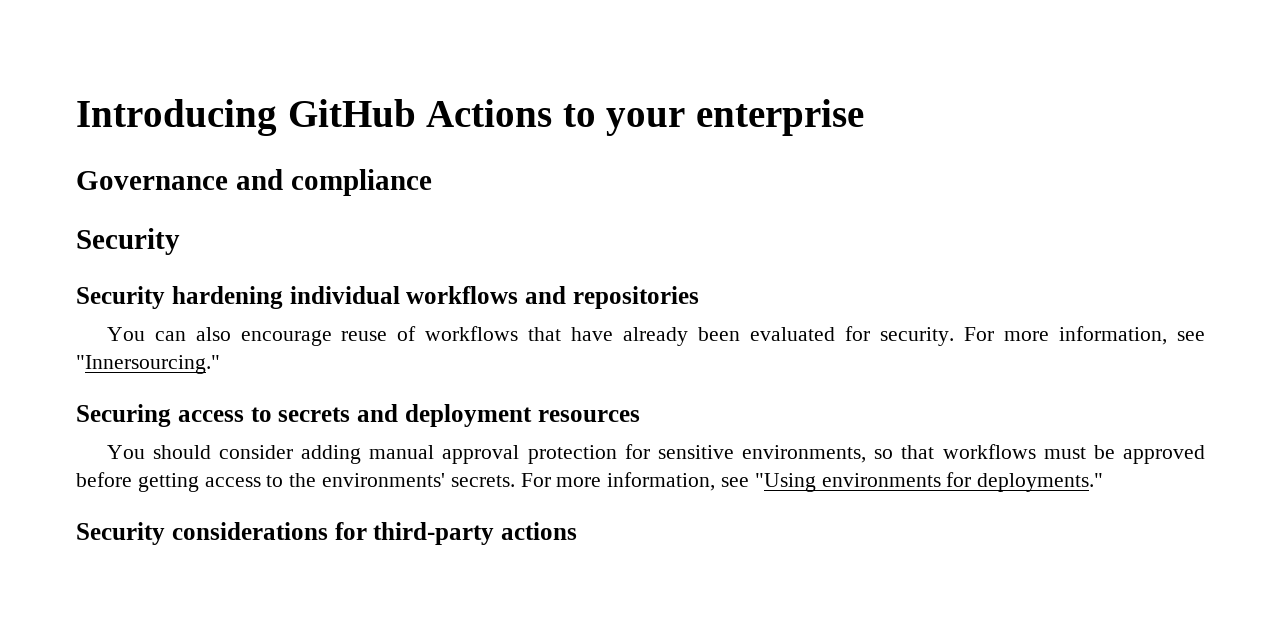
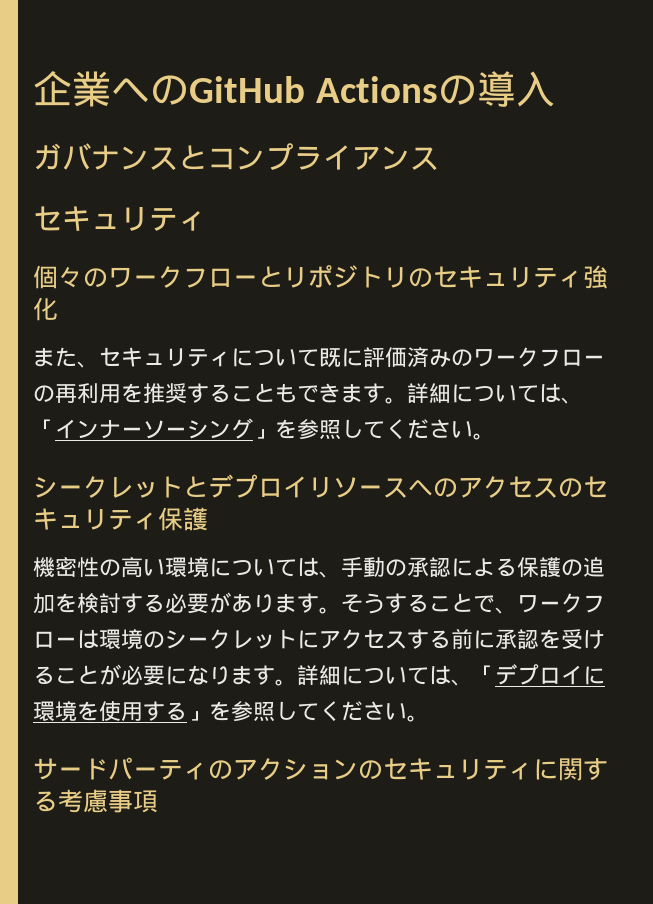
- Introducing GitHub Actions to your enterprise
- Governance and compliance
- Security
- Security hardening individual workflows and repositories
- You can also encourage reuse of workflows that have already been evaluated for security. For more information, see "Innersourcing."
- Securing access to secrets and deployment resources
- You should consider adding manual approval protection for sensitive environments, so that workflows must be approved before getting access to the environments' secrets. For more information, see "Using environments for deployments."
- Security considerations for third-party actions
+ 企業へのGitHub Actionsの導入
+ ガバナンスとコンプライアンス
+ セキュリティ
+ 個々のワークフローとリポジトリのセキュリティ強化
+ また、セキュリティについて既に評価済みのワークフローの再利用を推奨することもできます。詳細については、「インナーソーシング」を参照してください。
+ シークレットとデプロイリソースへのアクセスのセキュリティ保護
+ 機密性の高い環境については、手動の承認による保護の追加を検討する必要があります。そうすることで、ワークフローは環境のシークレットにアクセスする前に承認を受けることが必要になります。詳細については、「デプロイに環境を使用する」を参照してください。
+ サードパーティのアクションのセキュリティに関する考慮事項

